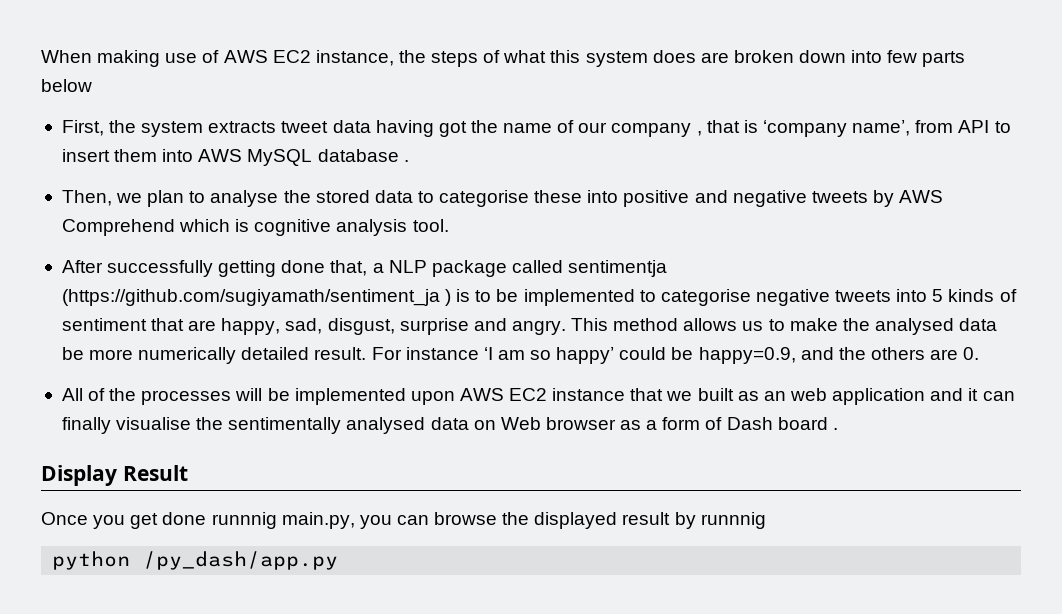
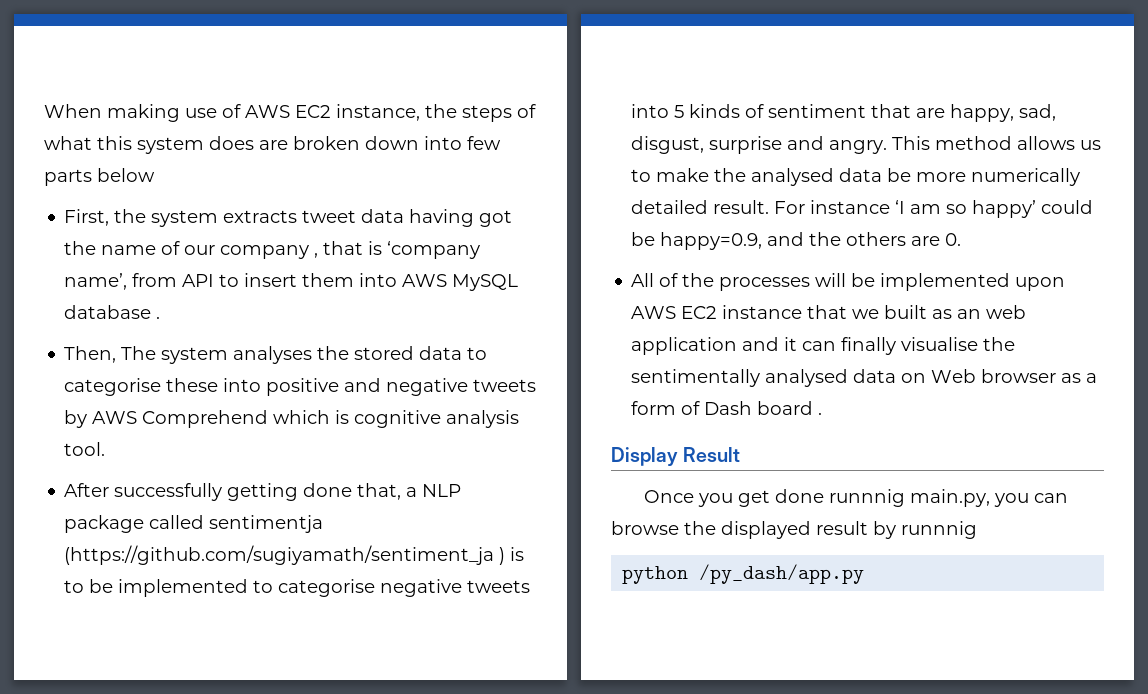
- Then, we plan to analyse the stored data to categorise these into positive and negative tweets by AWS Comprehend which is cognitive analysis tool.
+ Then, The system analyses the stored data to categorise these into positive and negative tweets by AWS Comprehend which is cognitive analysis tool.

